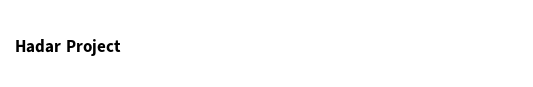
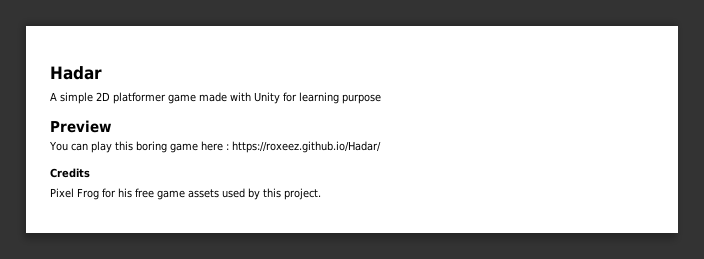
- Hadar Project
+ Hadar
+ A simple 2D platformer game made with Unity for learning purpose
+ Preview
+ You can play this boring game here : https://roxeez.github.io/Hadar/
+ Credits
+ Pixel Frog for his free game assets used by this project.

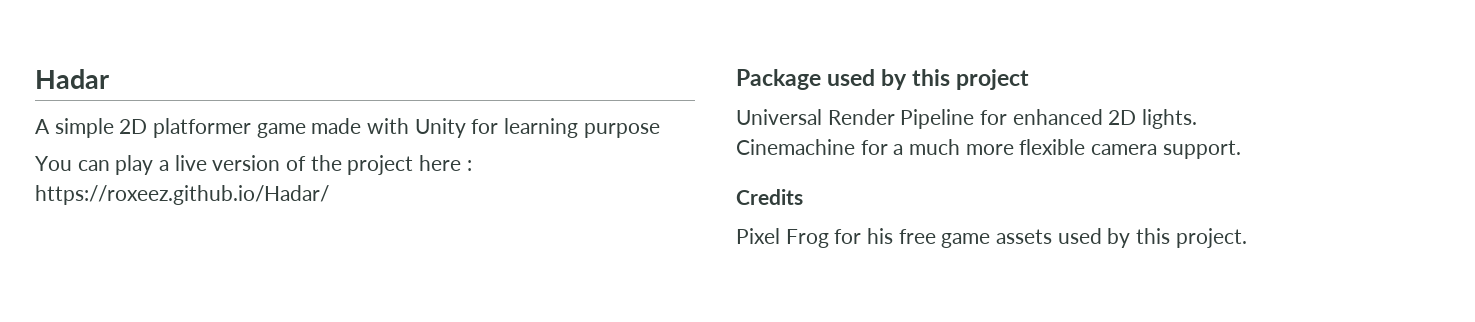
- Preview
- You can play this boring game here : https://roxeez.github.io/Hadar/
+ You can play a live version of the project here : https://roxeez.github.io/Hadar/
+ Package used by this project
+ Universal Render Pipeline for enhanced 2D lights.
+ Cinemachine for a much more flexible camera support.

